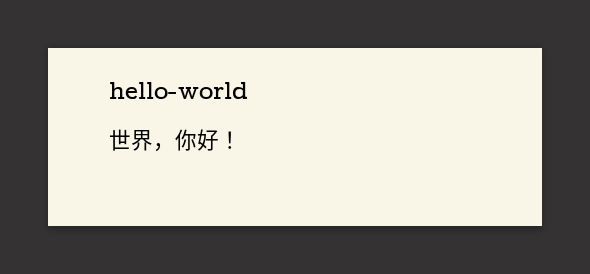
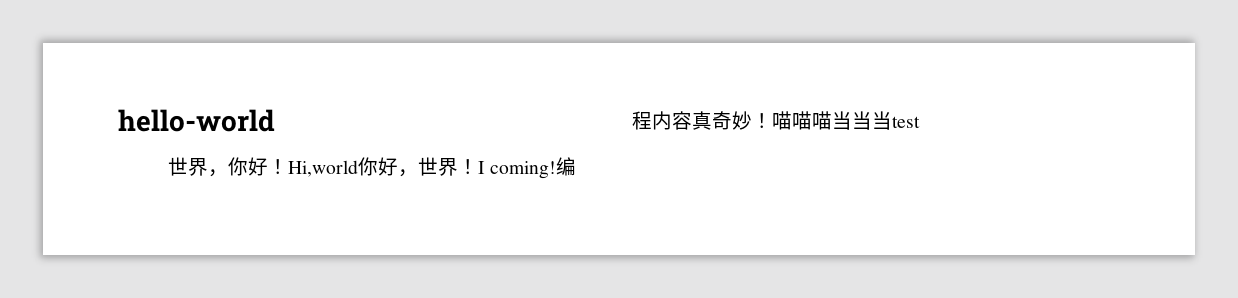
+ Hi,world你好，世界！I coming!编程内容真奇妙！喵喵喵当当当test

